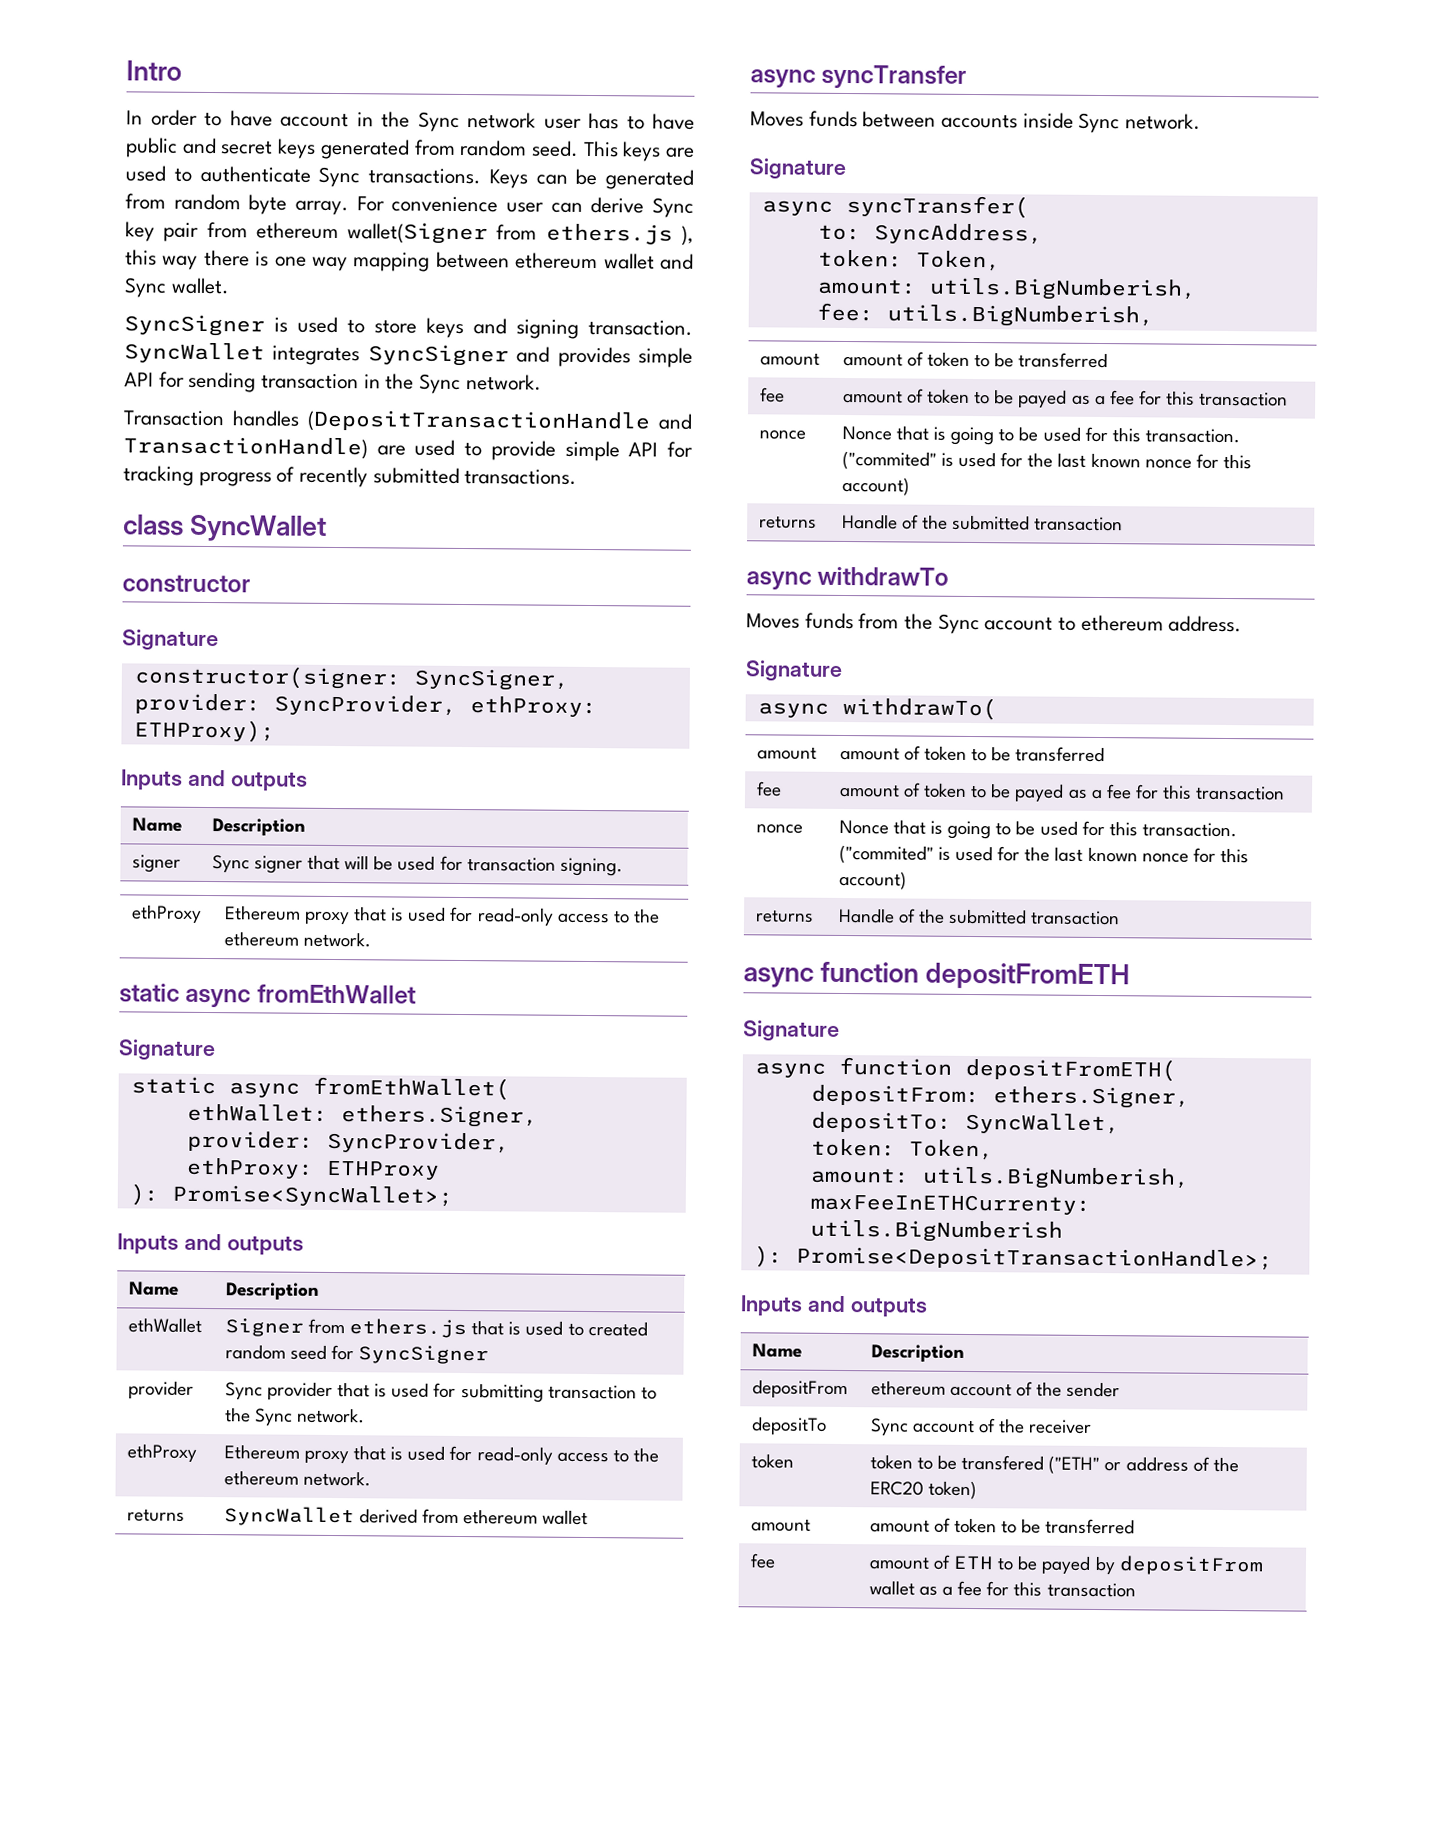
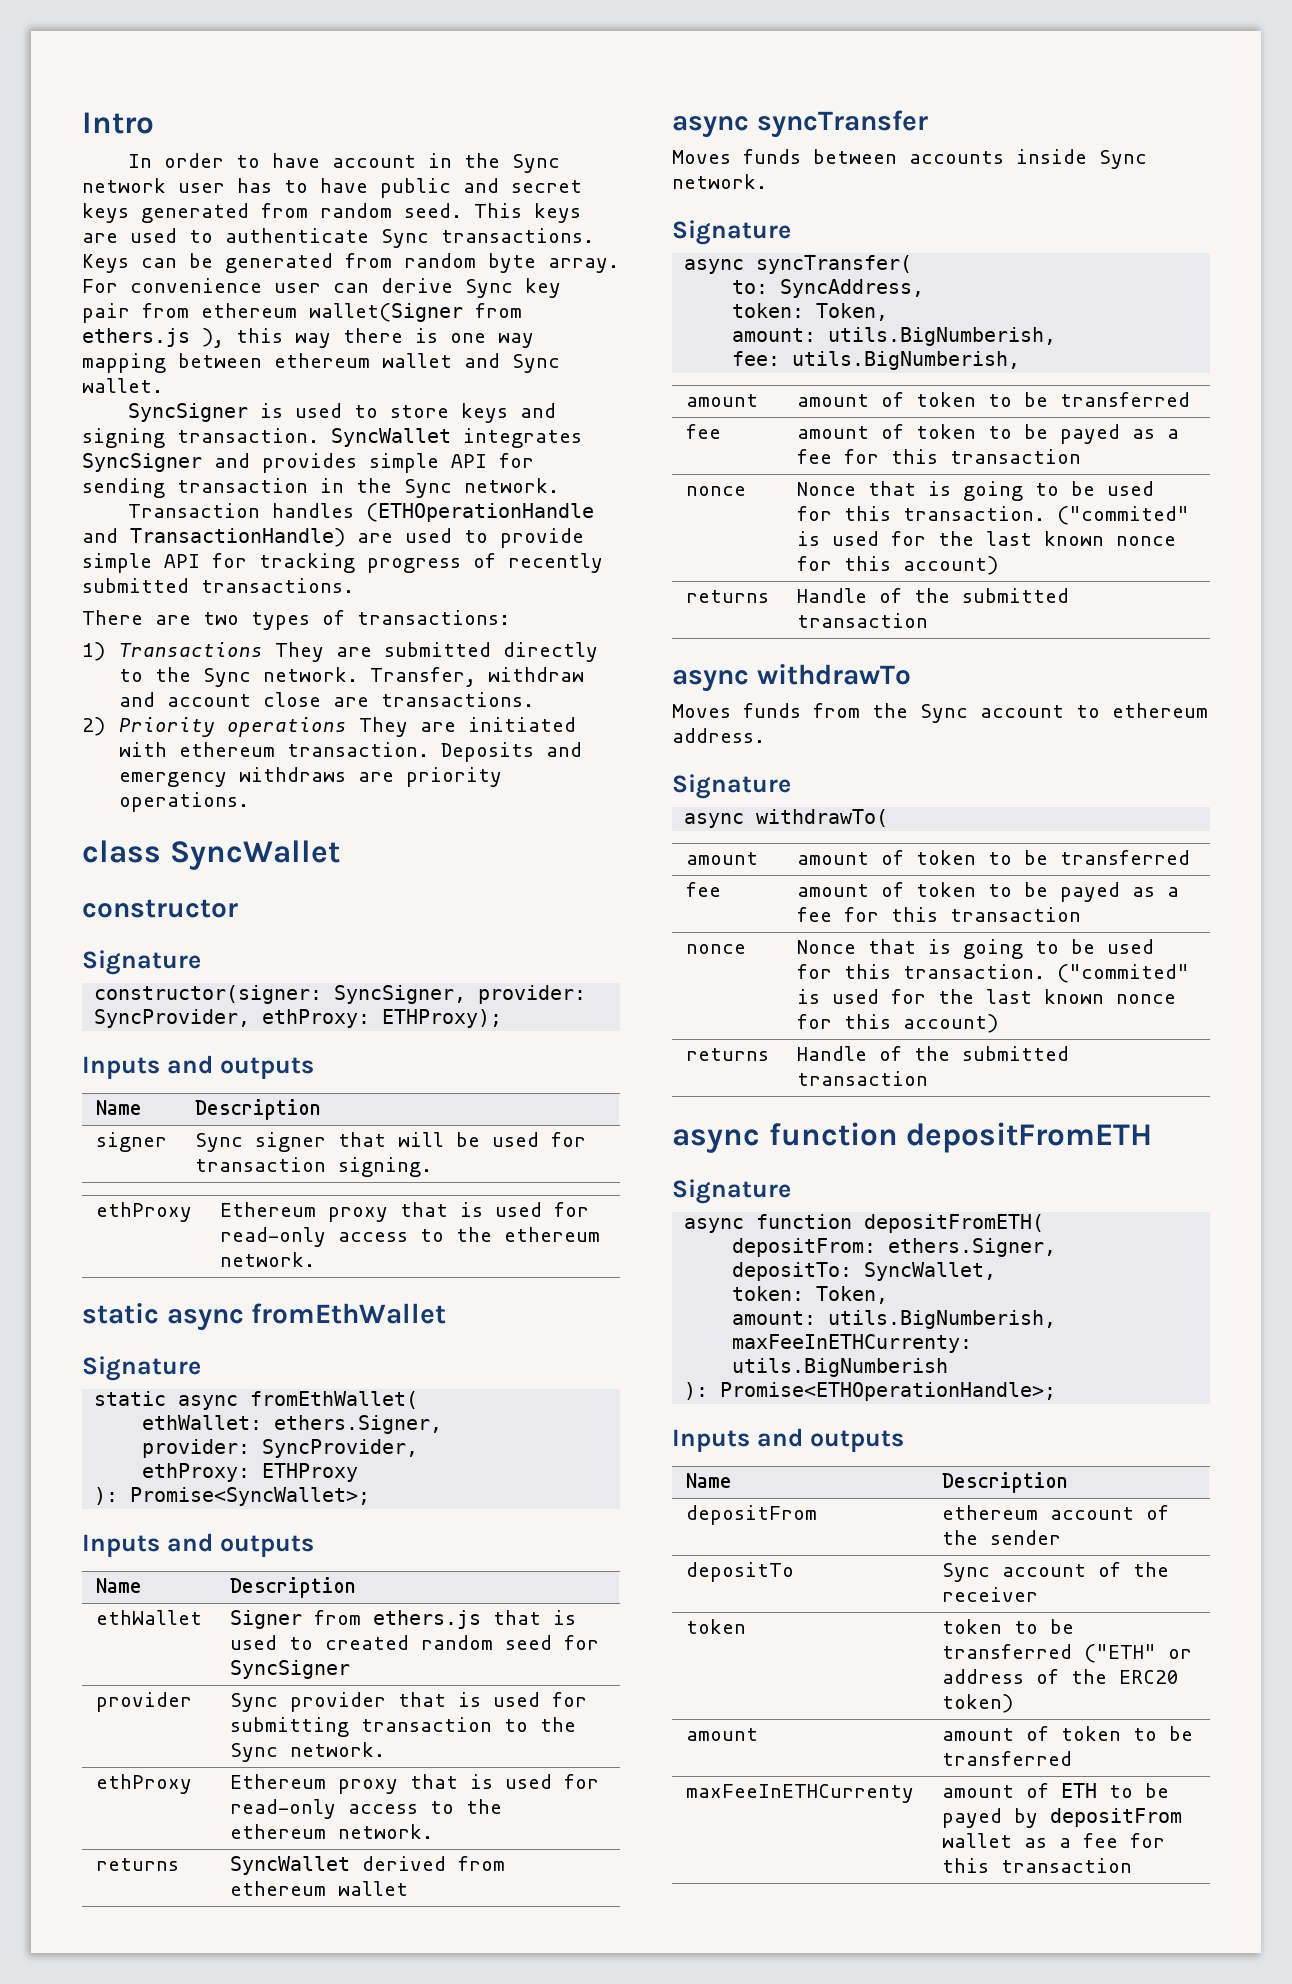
- Transaction handles (DepositTransactionHandle and TransactionHandle) are used to provide simple API for tracking progress of recently submitted transactions.
+ Transaction handles (ETHOperationHandle and TransactionHandle) are used to provide simple API for tracking progress of recently submitted transactions.
+ There are two types of transactions:
+ 1) Transactions They are submitted directly to the Sync network. Transfer, withdraw and account close are transactions.
+ 2) Priority operations They are initiated with ethereum transaction. Deposits and emergency withdraws are priority operations.
- ): Promise<DepositTransactionHandle>;
+ ): Promise<ETHOperationHandle>;
- token | token to be transfered ("ETH" or address of the ERC20 token)
+ token | token to be transferred ("ETH" or address of the ERC20 token)
- fee | amount of ETH to be payed by depositFrom wallet as a fee for this transaction
+ maxFeeInETHCurrenty | amount of ETH to be payed by depositFrom wallet as a fee for this transaction

